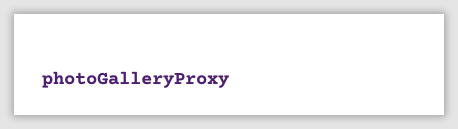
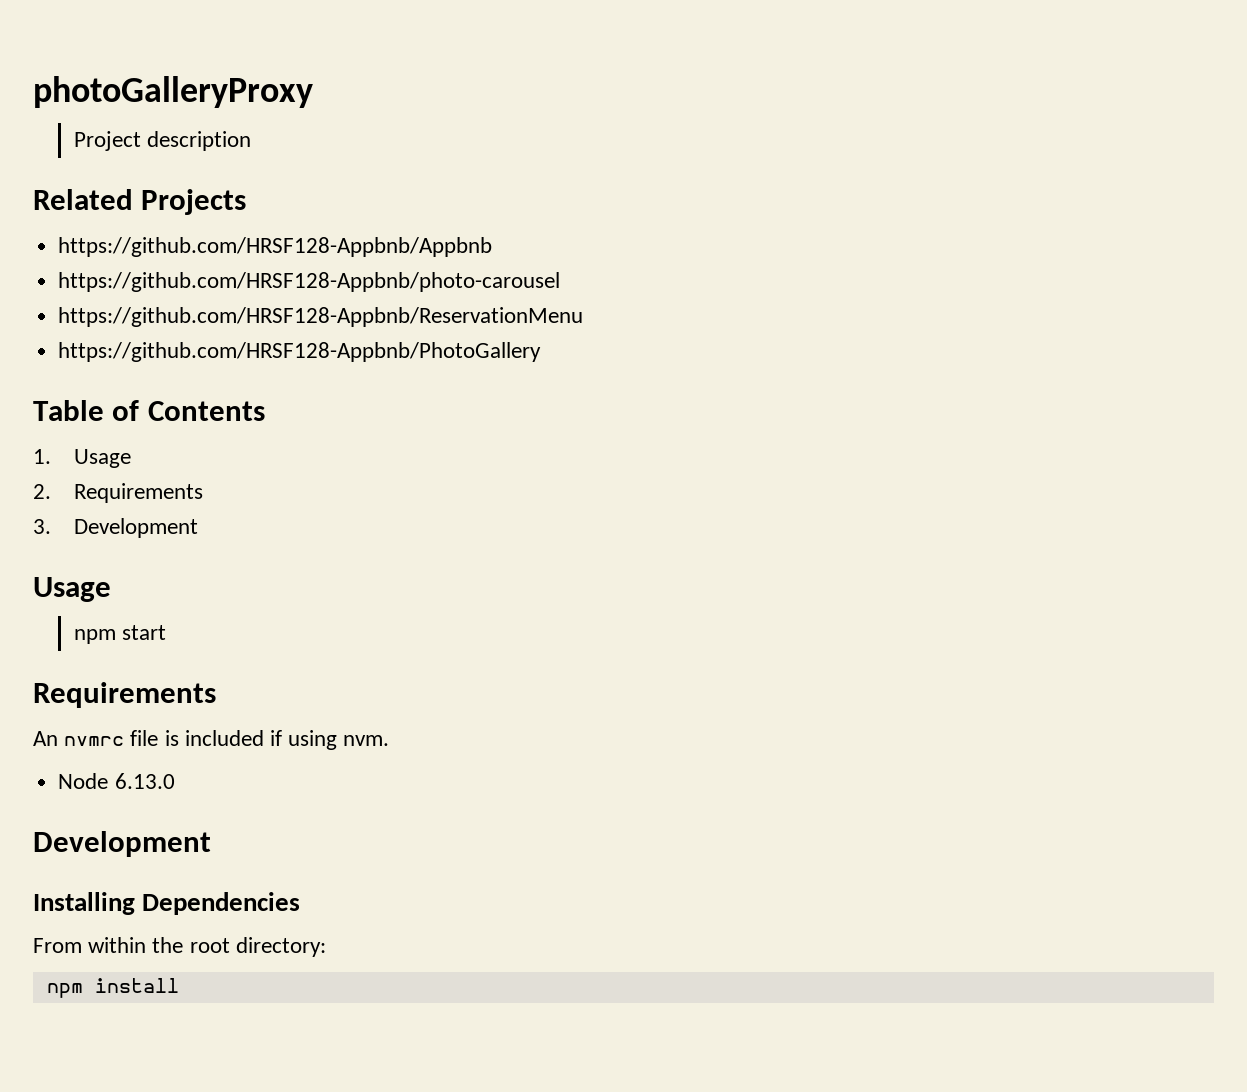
+ Project description
+ Related Projects
+ https://github.com/HRSF128-Appbnb/Appbnb
+ https://github.com/HRSF128-Appbnb/photo-carousel
+ https://github.com/HRSF128-Appbnb/ReservationMenu
+ https://github.com/HRSF128-Appbnb/PhotoGallery
+ Table of Contents
+ 1. Usage
+ 2. Requirements
+ 3. Development
+ Usage
+ npm start
+ Requirements
+ An nvmrc file is included if using nvm.
+ Node 6.13.0
+ Development
+ Installing Dependencies
+ From within the root directory:
+ npm install

